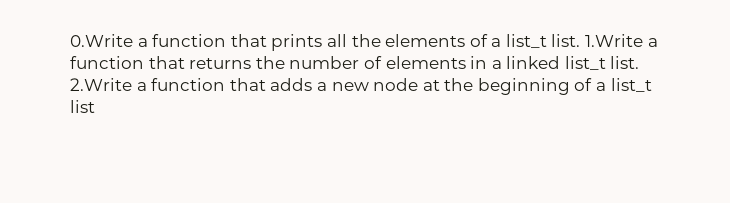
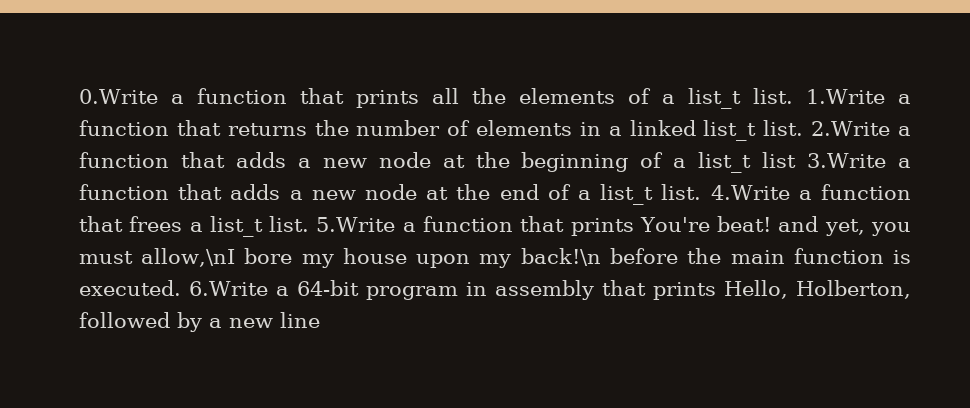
- 2.Write a function that adds a new node at the beginning of a list_t list
+ 2.Write a function that adds a new node at the beginning of a list_t list 3.Write a function that adds a new node at the end of a list_t list. 4.Write a function that frees a list_t list. 5.Write a function that prints You're beat! and yet, you must allow,\nI bore my house upon my back!\n before the main function is executed. 6.Write a 64-bit program in assembly that prints Hello, Holberton, followed by a new line

